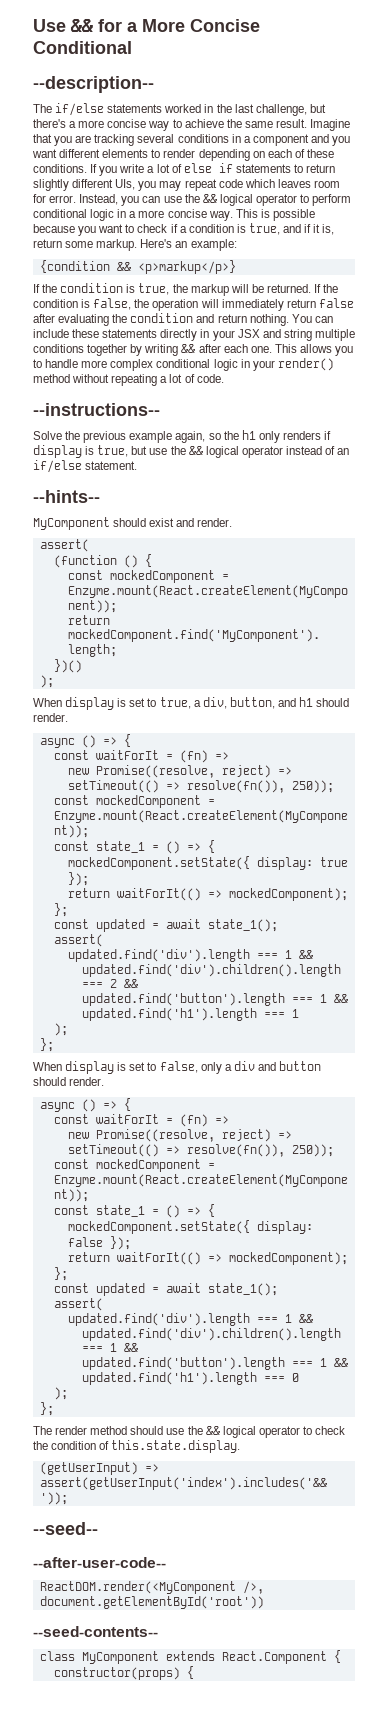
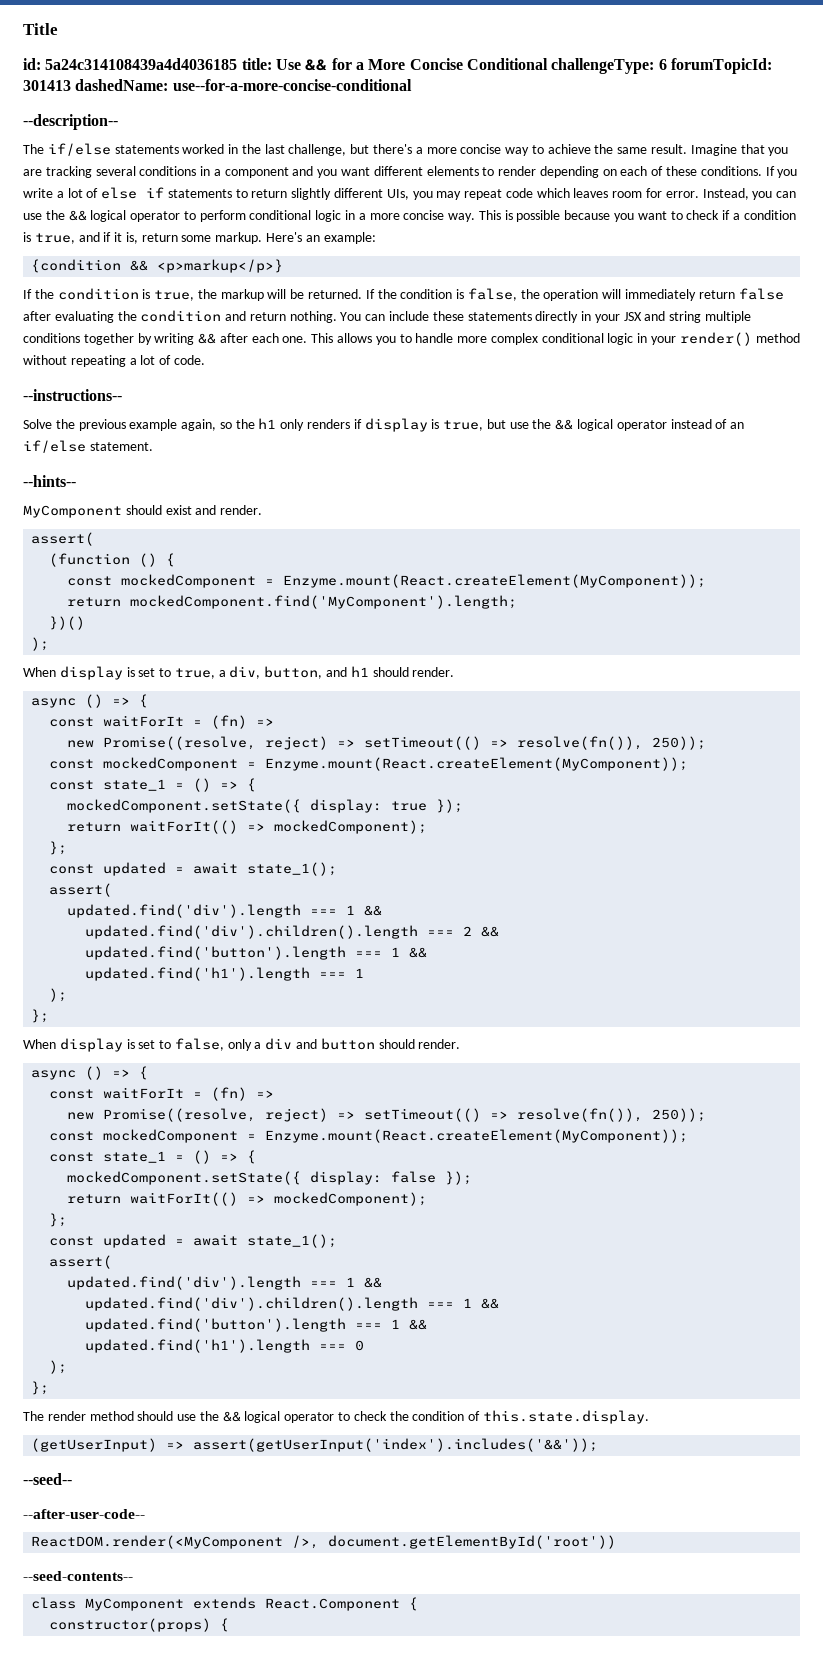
- Use && for a More Concise Conditional
+ Title
+ id: 5a24c314108439a4d4036185 title: Use && for a More Concise Conditional challengeType: 6 forumTopicId: 301413 dashedName: use--for-a-more-concise-conditional

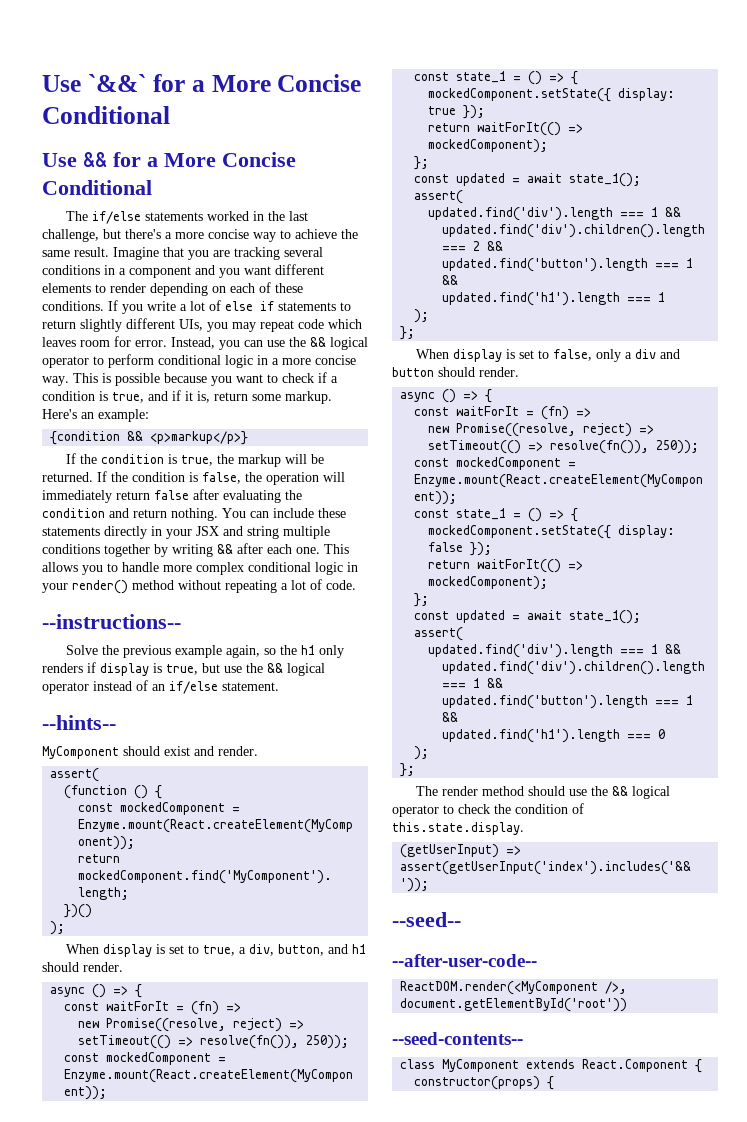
- Title
- id: 5a24c314108439a4d4036185 title: Use && for a More Concise Conditional challengeType: 6 forumTopicId: 301413 dashedName: use--for-a-more-concise-conditional
- --description--
+ Use `&&` for a More Concise Conditional
+ Use && for a More Concise Conditional

